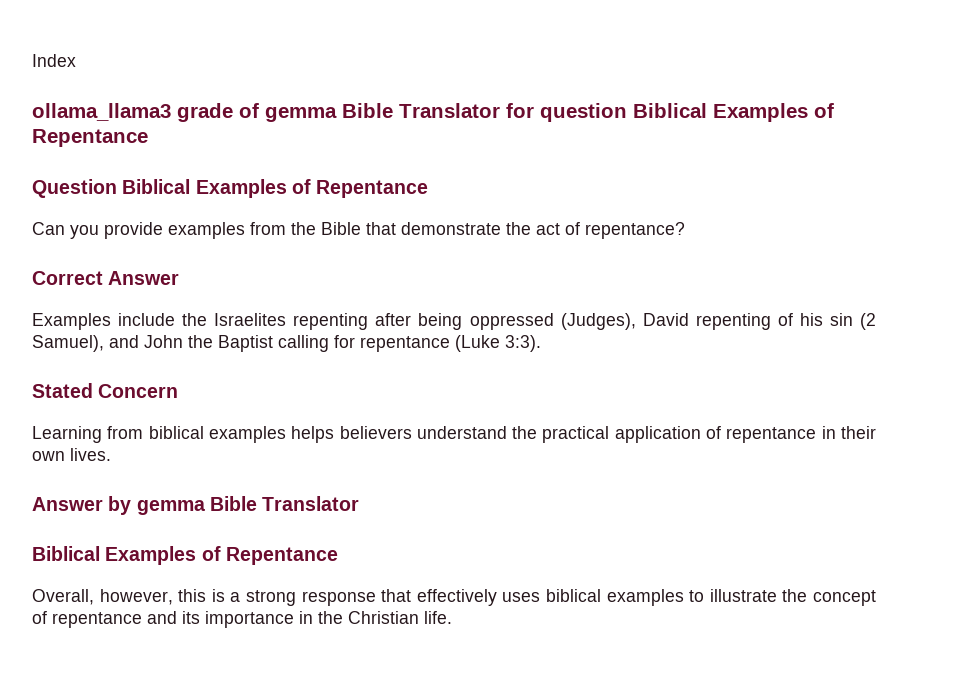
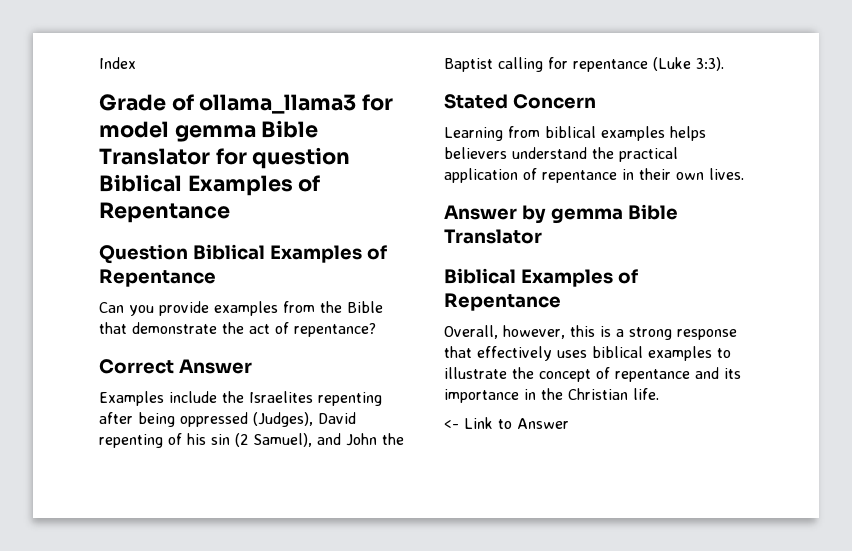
- ollama_llama3 grade of gemma Bible Translator for question Biblical Examples of Repentance
+ Grade of ollama_llama3 for model gemma Bible Translator for question Biblical Examples of Repentance
+ <- Link to Answer

